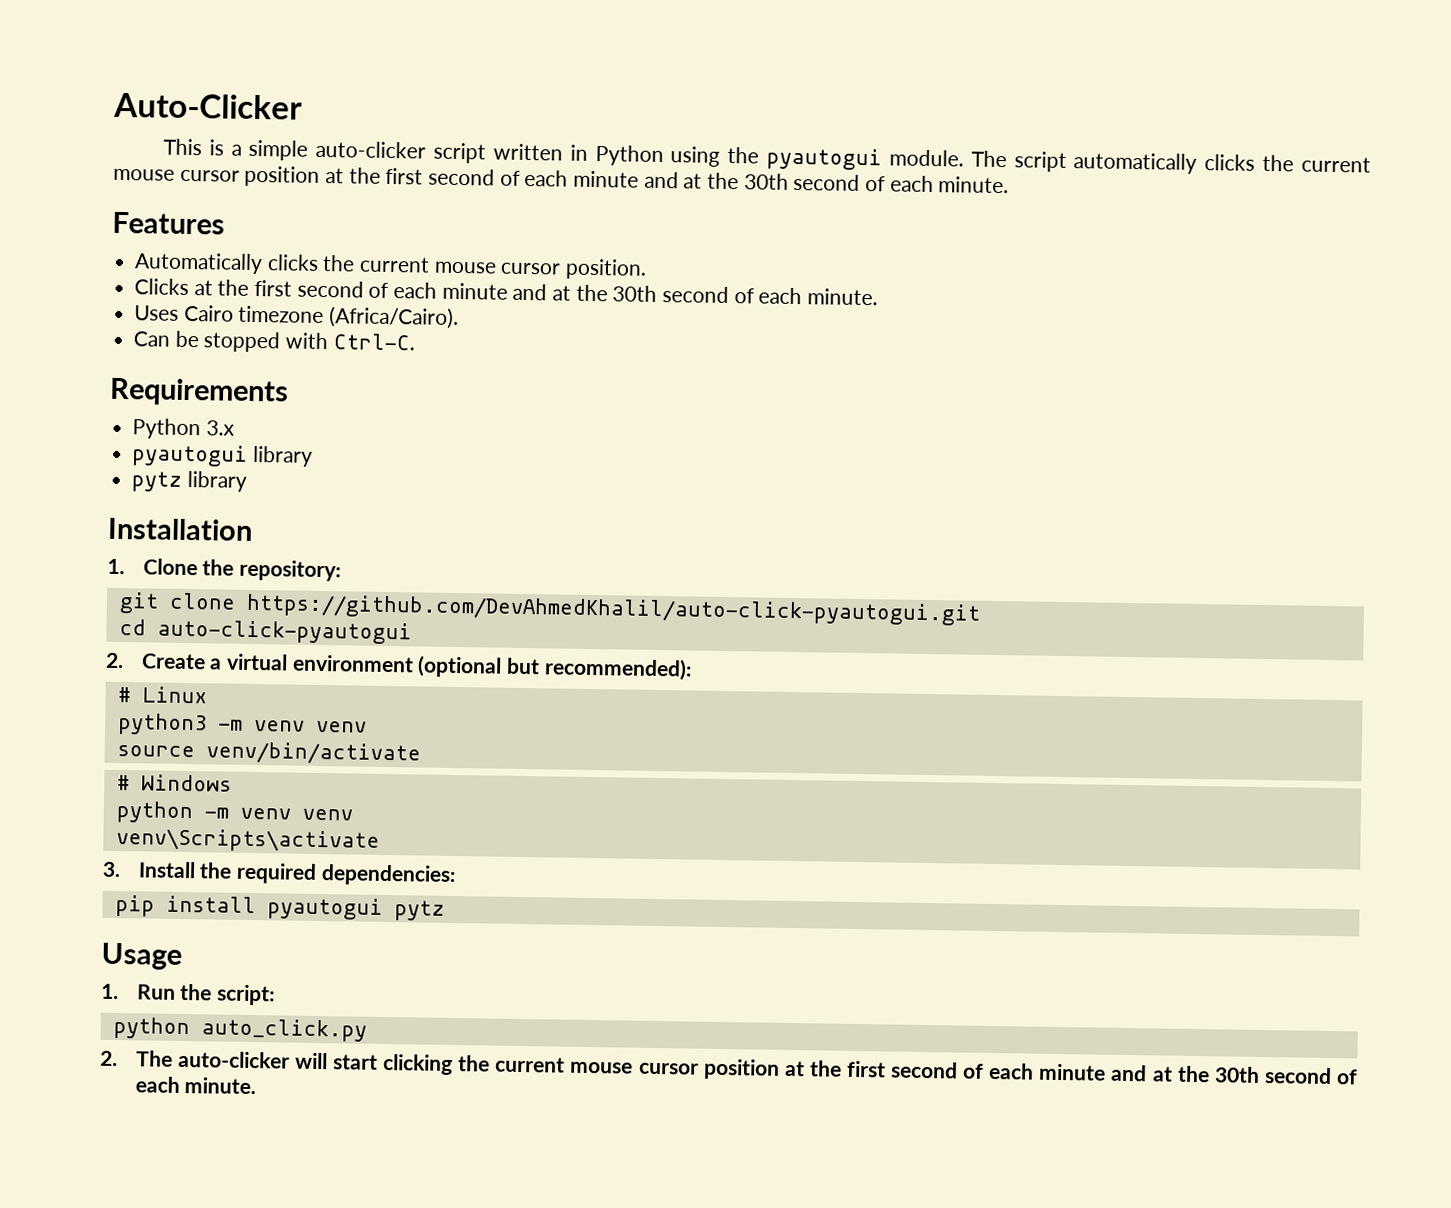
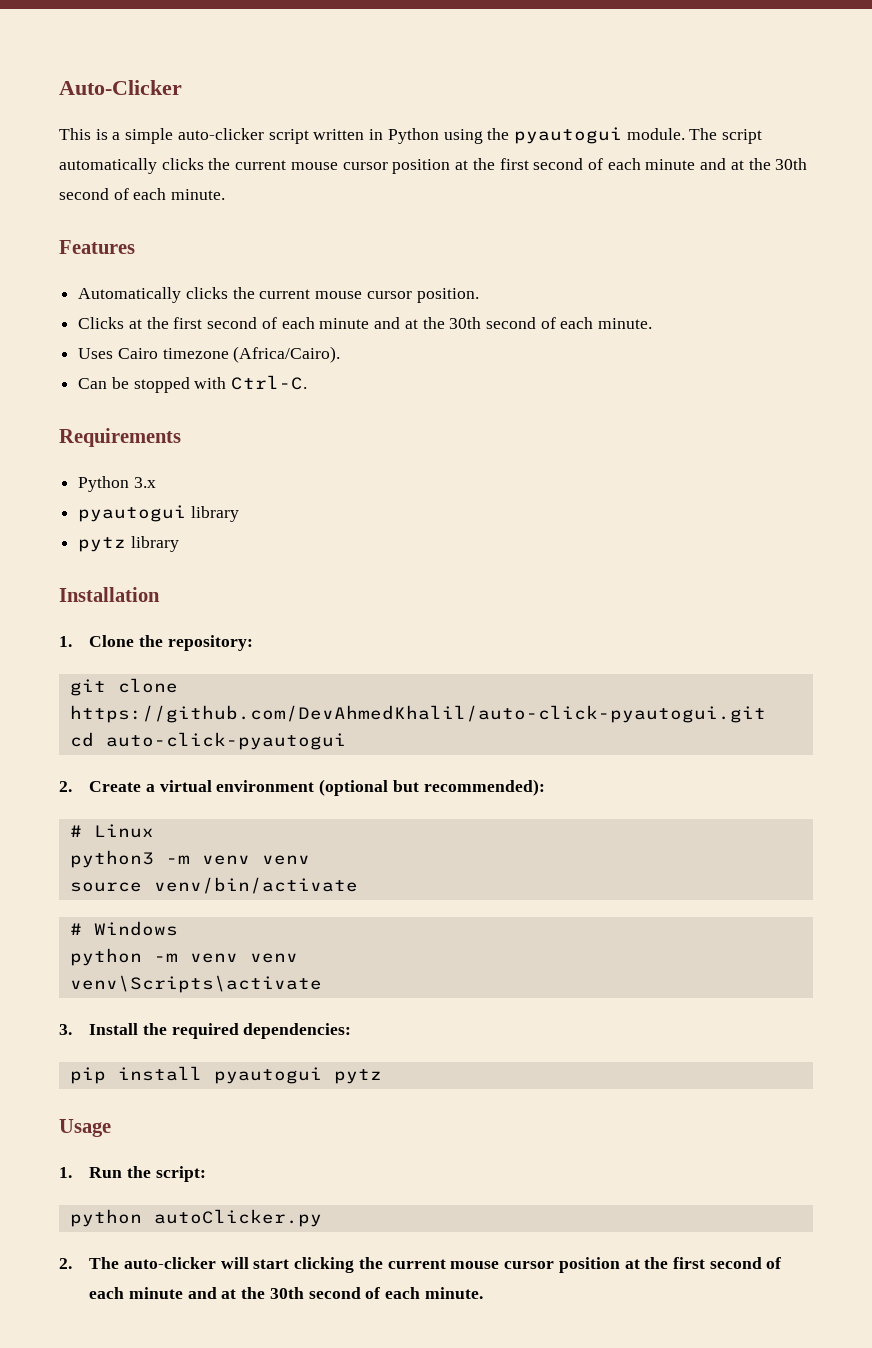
- python auto_click.py
+ python autoClicker.py

